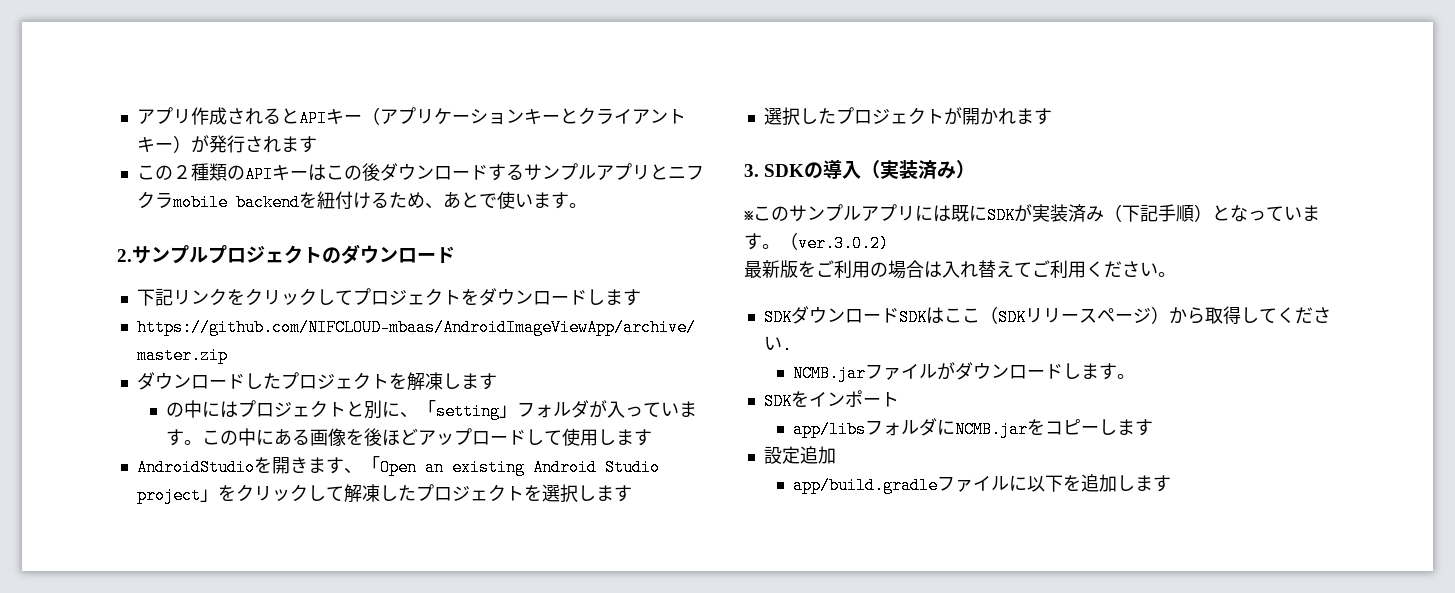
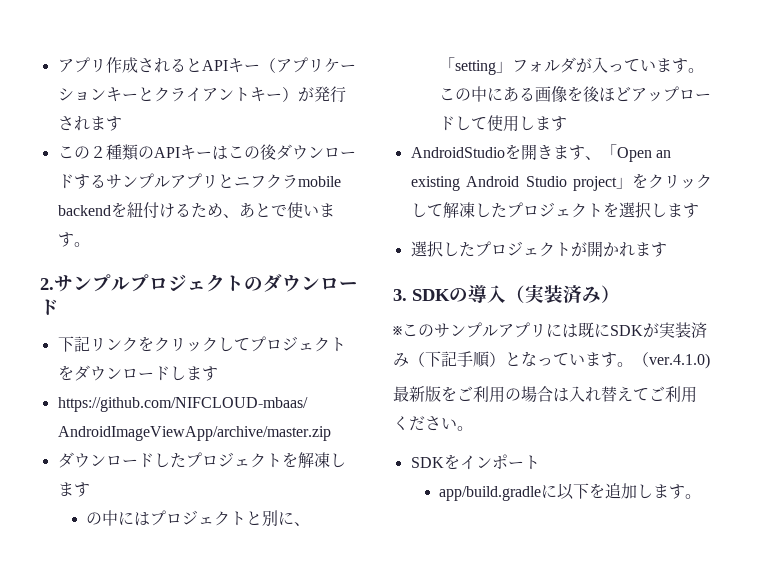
- （ver.3.0.2)
+ （ver.4.1.0)
- SDKダウンロードSDKはここ（SDKリリースページ）から取得してください.
- NCMB.jarファイルがダウンロードします。
  SDKをインポート
- app/libsフォルダにNCMB.jarをコピーします
- 設定追加
- app/build.gradleファイルに以下を追加します
+ app/build.gradleに以下を追加します。

